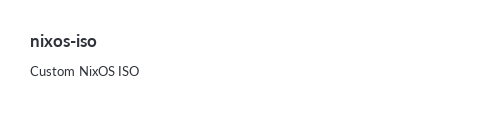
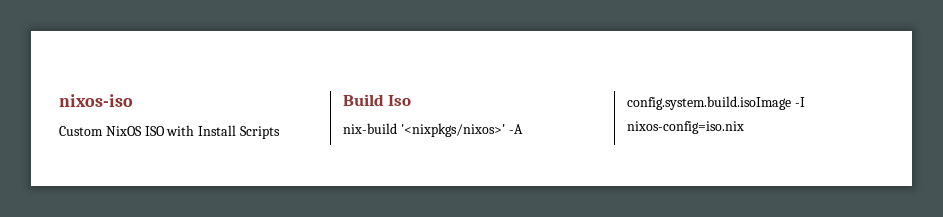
- Custom NixOS ISO
+ Custom NixOS ISO with Install Scripts
+ Build Iso
+ nix-build '<nixpkgs/nixos>' -A config.system.build.isoImage -I nixos-config=iso.nix

